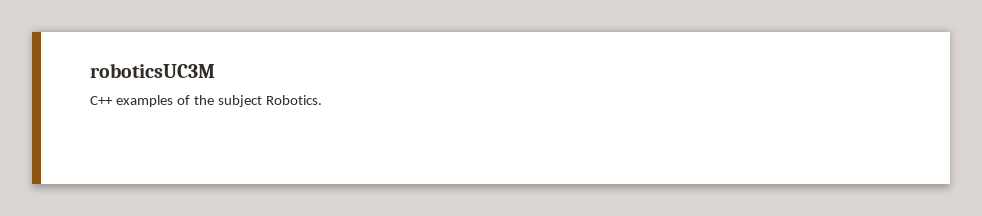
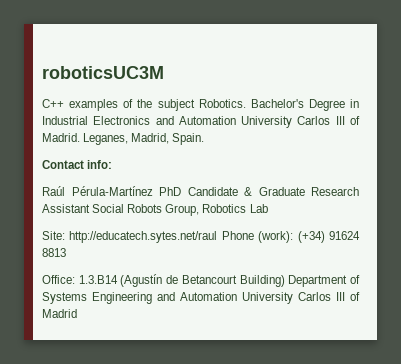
+ Bachelor's Degree in Industrial Electronics and Automation University Carlos III of Madrid. Leganes, Madrid, Spain.
+ Contact info:
+ Raúl Pérula-Martínez PhD Candidate & Graduate Research Assistant Social Robots Group, Robotics Lab
+ Site: http://educatech.sytes.net/raul Phone (work): (+34) 91624 8813
+ Office: 1.3.B14 (Agustín de Betancourt Building) Department of Systems Engineering and Automation University Carlos III of Madrid

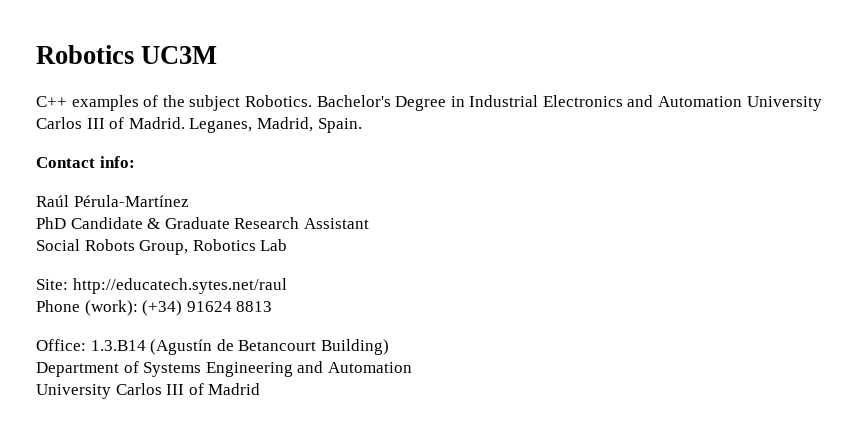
- roboticsUC3M
+ Robotics UC3M
- Raúl Pérula-Martínez PhD Candidate & Graduate Research Assistant Social Robots Group, Robotics Lab
+ Raúl Pérula-Martínez
+ PhD Candidate & Graduate Research Assistant
+ Social Robots Group, Robotics Lab
- Site: http://educatech.sytes.net/raul Phone (work): (+34) 91624 8813
+ Site: http://educatech.sytes.net/raul
+ Phone (work): (+34) 91624 8813
- Office: 1.3.B14 (Agustín de Betancourt Building) Department of Systems Engineering and Automation University Carlos III of Madrid
+ Office: 1.3.B14 (Agustín de Betancourt Building)
+ Department of Systems Engineering and Automation
+ University Carlos III of Madrid

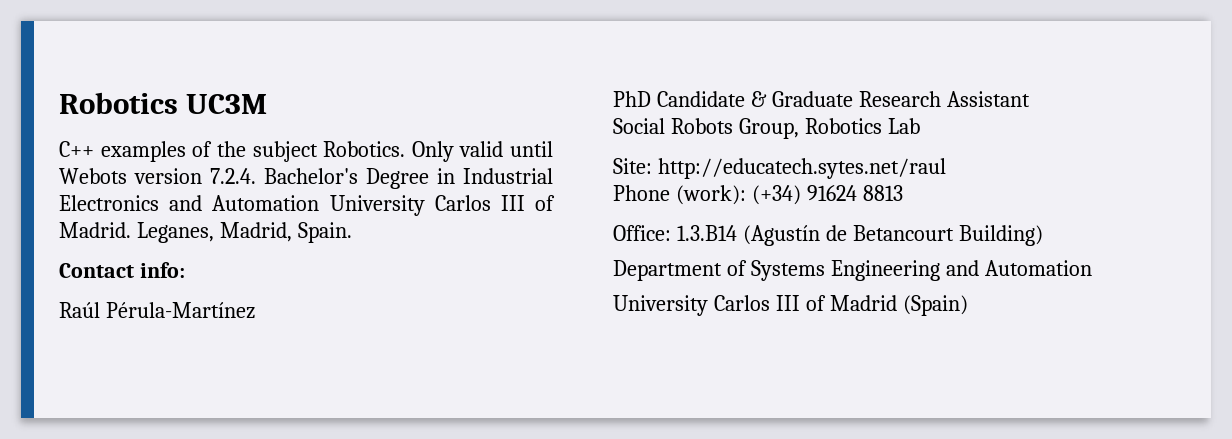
- Bachelor's Degree in Industrial Electronics and Automation University Carlos III of Madrid.
+ Only valid until Webots version 7.2.4. Bachelor's Degree in Industrial Electronics and Automation University Carlos III of Madrid.
- University Carlos III of Madrid
+ University Carlos III of Madrid (Spain)

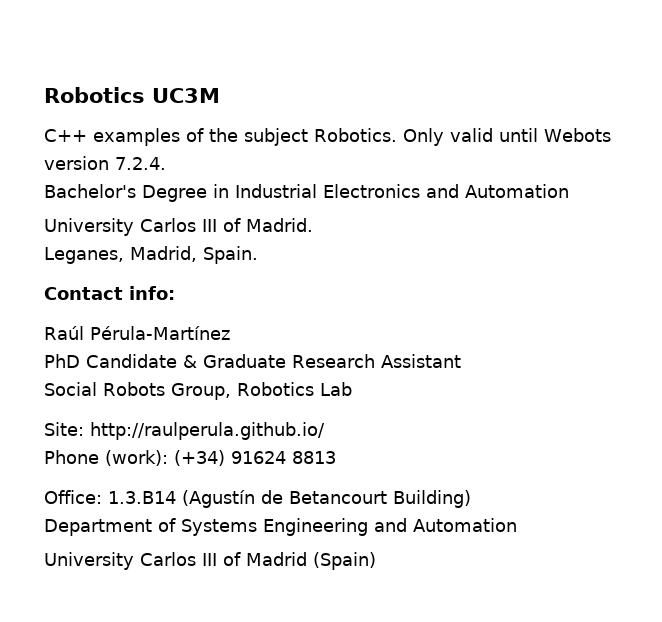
- Only valid until Webots version 7.2.4. Bachelor's Degree in Industrial Electronics and Automation University Carlos III of Madrid. Leganes, Madrid, Spain.
+ Only valid until Webots version 7.2.4.
+ Bachelor's Degree in Industrial Electronics and Automation
+ University Carlos III of Madrid.
+ Leganes, Madrid, Spain.
- Site: http://educatech.sytes.net/raul
+ Site: http://raulperula.github.io/

